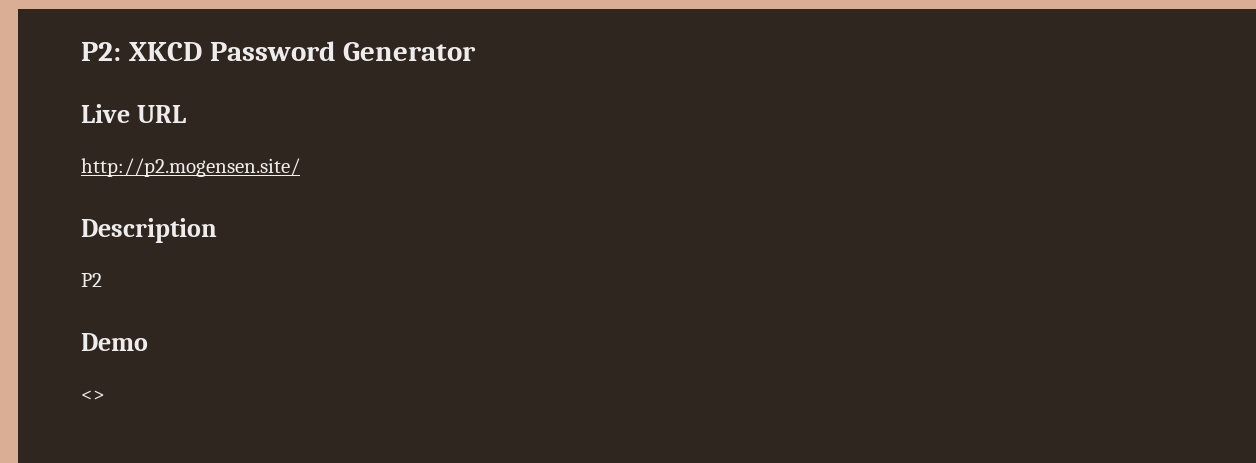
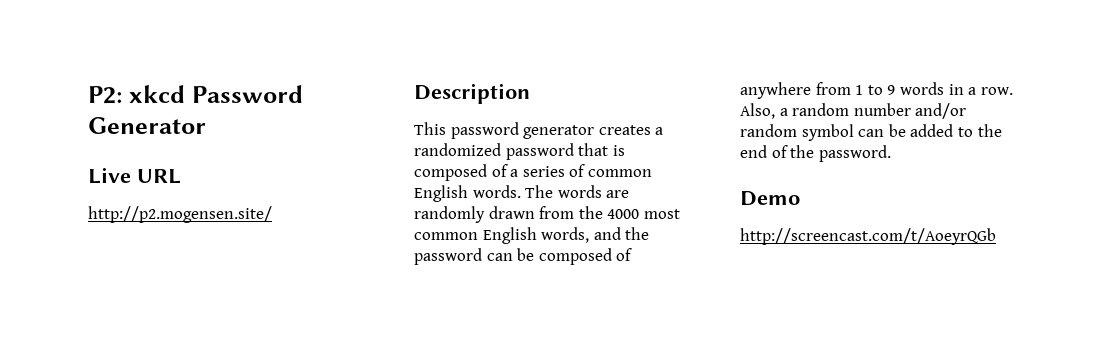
- P2: XKCD Password Generator
+ P2: xkcd Password Generator
- P2
+ This password generator creates a randomized password that is composed of a series of common English words. The words are randomly drawn from the 4000 most common English words, and the password can be composed of anywhere from 1 to 9 words in a row. Also, a random number and/or random symbol can be added to the end of the password.
- <>
+ http://screencast.com/t/AoeyrQGb

